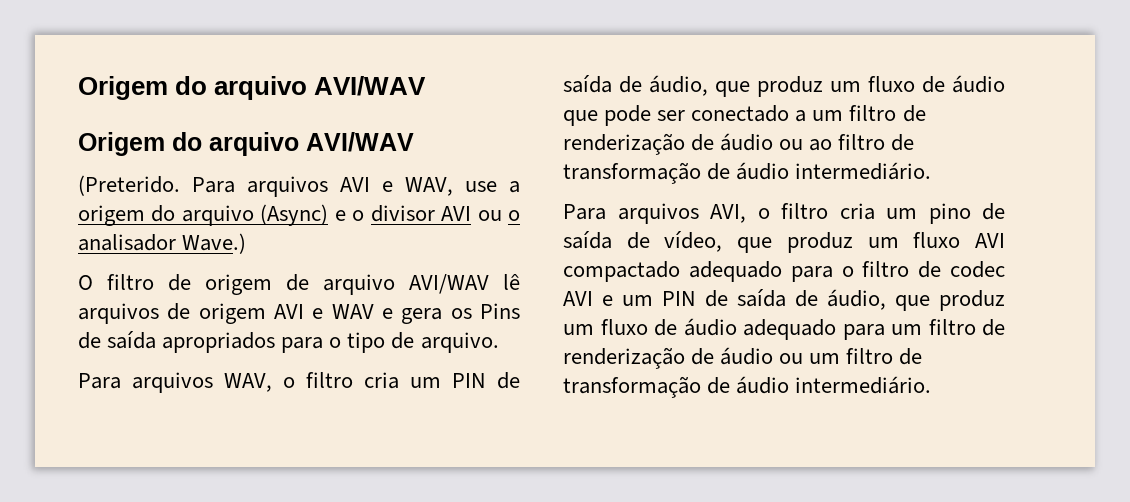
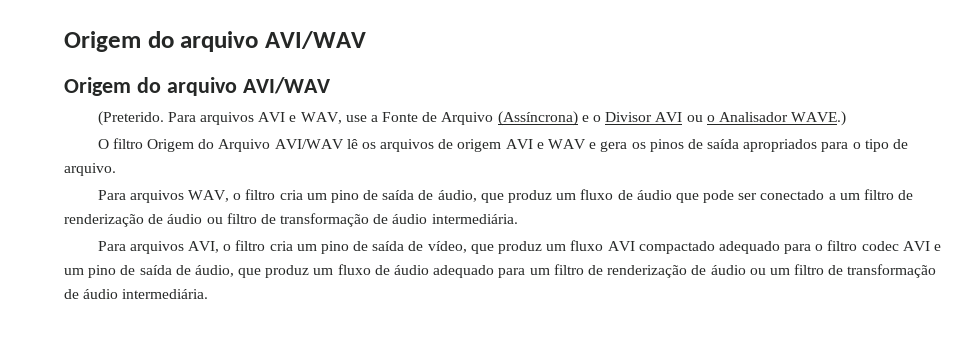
- Para arquivos AVI e WAV, use a origem do arquivo (Async) e o divisor AVI ou o analisador Wave.)
+ Para arquivos AVI e WAV, use a Fonte de Arquivo (Assíncrona) e o Divisor AVI ou o Analisador WAVE.)
- O filtro de origem de arquivo AVI/WAV lê arquivos de origem AVI e WAV e gera os Pins de saída apropriados para o tipo de arquivo.
+ O filtro Origem do Arquivo AVI/WAV lê os arquivos de origem AVI e WAV e gera os pinos de saída apropriados para o tipo de arquivo.
- Para arquivos WAV, o filtro cria um PIN de saída de áudio, que produz um fluxo de áudio que pode ser conectado a um filtro de renderização de áudio ou ao filtro de transformação de áudio intermediário.
+ Para arquivos WAV, o filtro cria um pino de saída de áudio, que produz um fluxo de áudio que pode ser conectado a um filtro de renderização de áudio ou filtro de transformação de áudio intermediária.
- Para arquivos AVI, o filtro cria um pino de saída de vídeo, que produz um fluxo AVI compactado adequado para o filtro de codec AVI e um PIN de saída de áudio, que produz um fluxo de áudio adequado para um filtro de renderização de áudio ou um filtro de transformação de áudio intermediário.
+ Para arquivos AVI, o filtro cria um pino de saída de vídeo, que produz um fluxo AVI compactado adequado para o filtro codec AVI e um pino de saída de áudio, que produz um fluxo de áudio adequado para um filtro de renderização de áudio ou um filtro de transformação de áudio intermediária.

